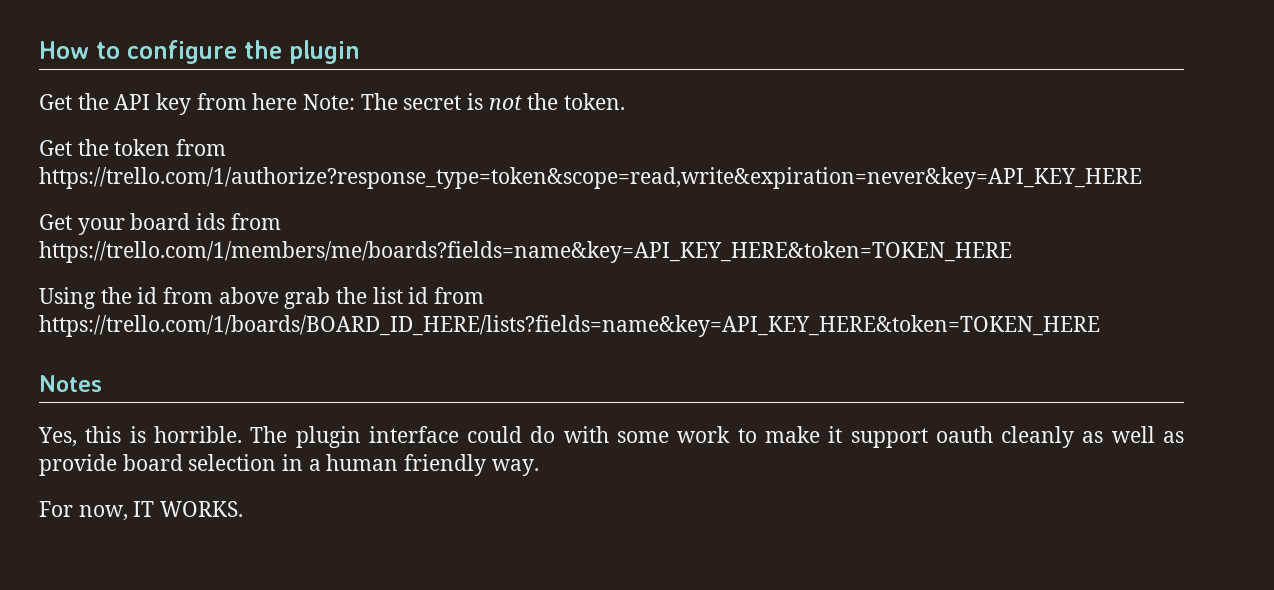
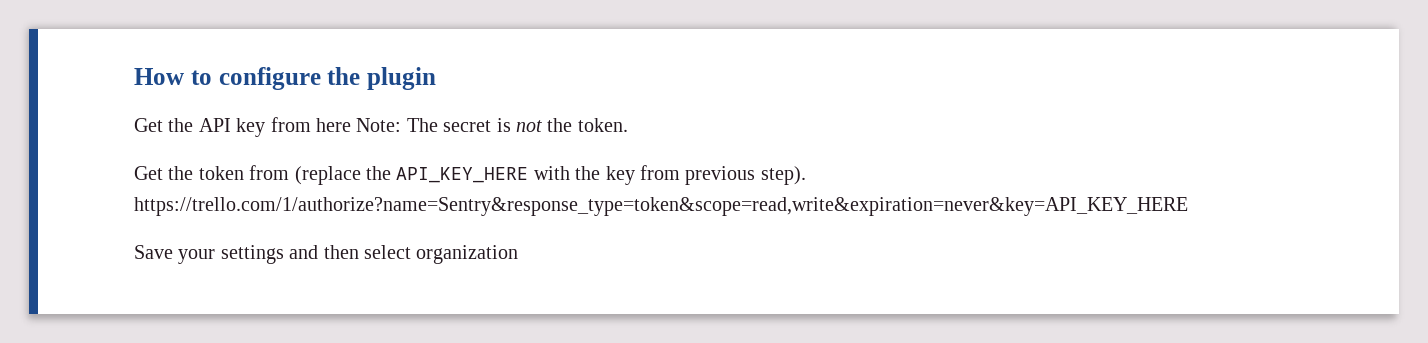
- Get the token from https://trello.com/1/authorize?response_type=token&scope=read,write&expiration=never&key=API_KEY_HERE
- Get your board ids from https://trello.com/1/members/me/boards?fields=name&key=API_KEY_HERE&token=TOKEN_HERE
- Using the id from above grab the list id from https://trello.com/1/boards/BOARD_ID_HERE/lists?fields=name&key=API_KEY_HERE&token=TOKEN_HERE
- Notes
- Yes, this is horrible. The plugin interface could do with some work to make it support oauth cleanly as well as provide board selection in a human friendly way.
- For now, IT WORKS.
+ Get the token from (replace the API_KEY_HERE with the key from previous step). https://trello.com/1/authorize?name=Sentry&response_type=token&scope=read,write&expiration=never&key=API_KEY_HERE
+ Save your settings and then select organization

